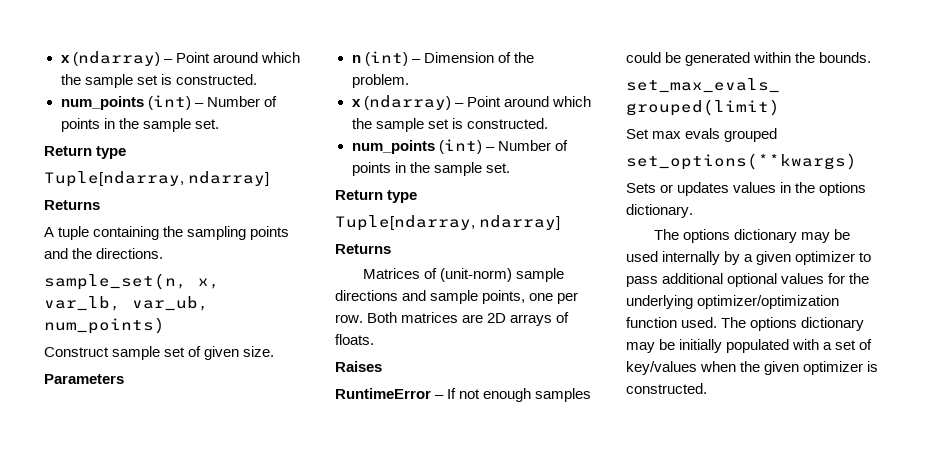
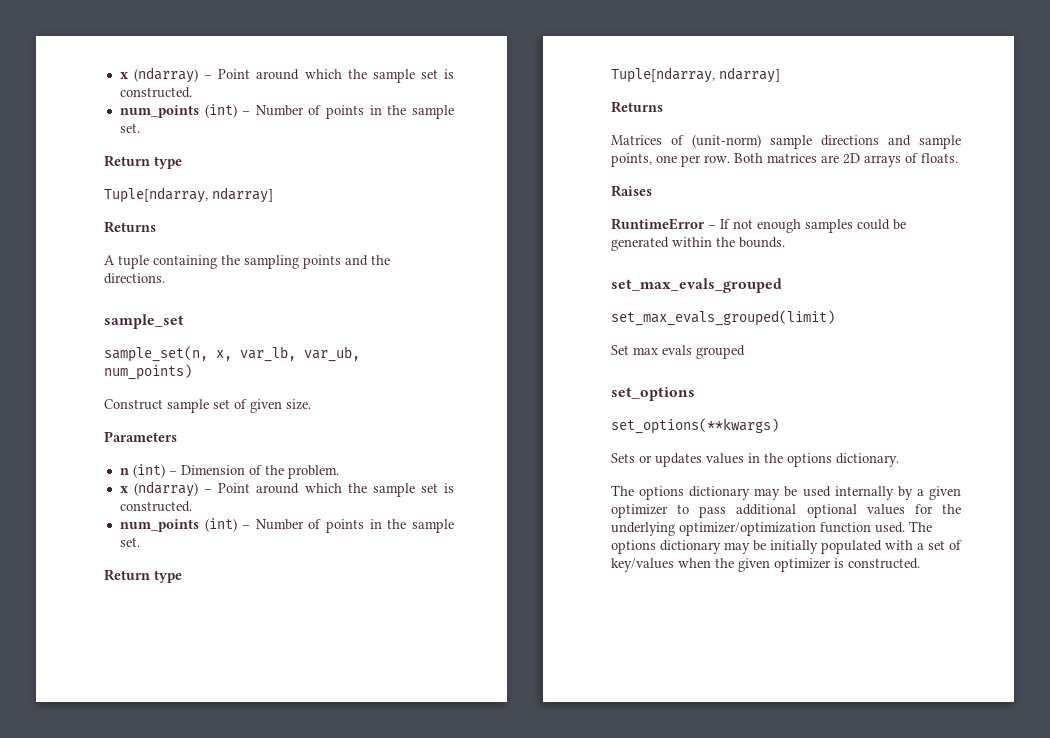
+ sample_set
+ set_max_evals_grouped
+ set_options

